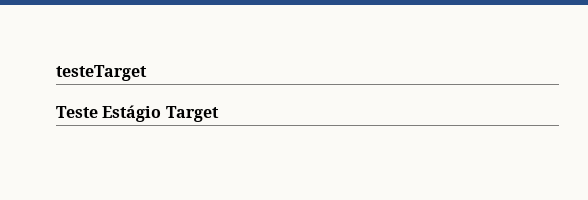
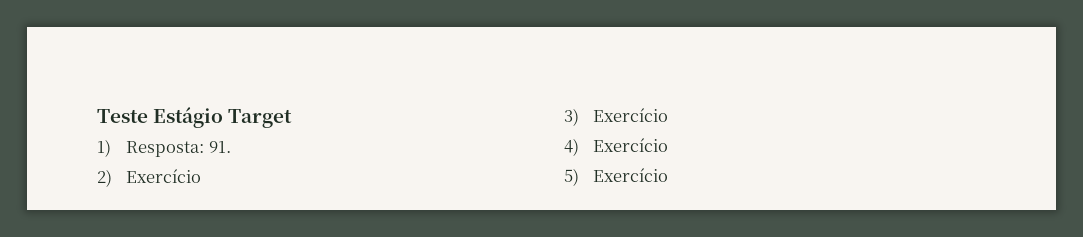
- testeTarget
+ 1) Resposta: 91.
+ 2) Exercício
+ 3) Exercício
+ 4) Exercício
+ 5) Exercício

